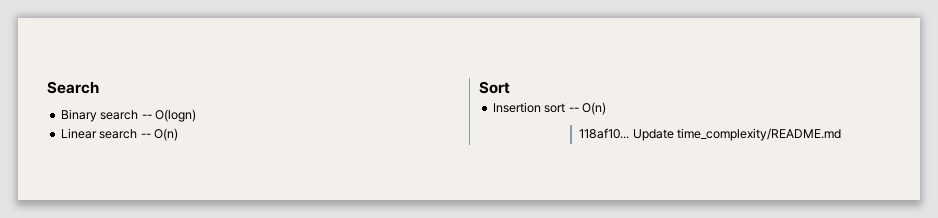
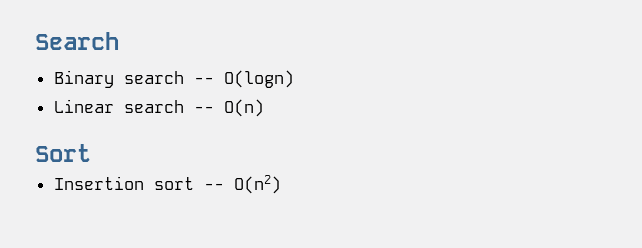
- Insertion sort -- O(n)
- 118af10... Update time_complexity/README.md
+ Insertion sort -- O(n2)

